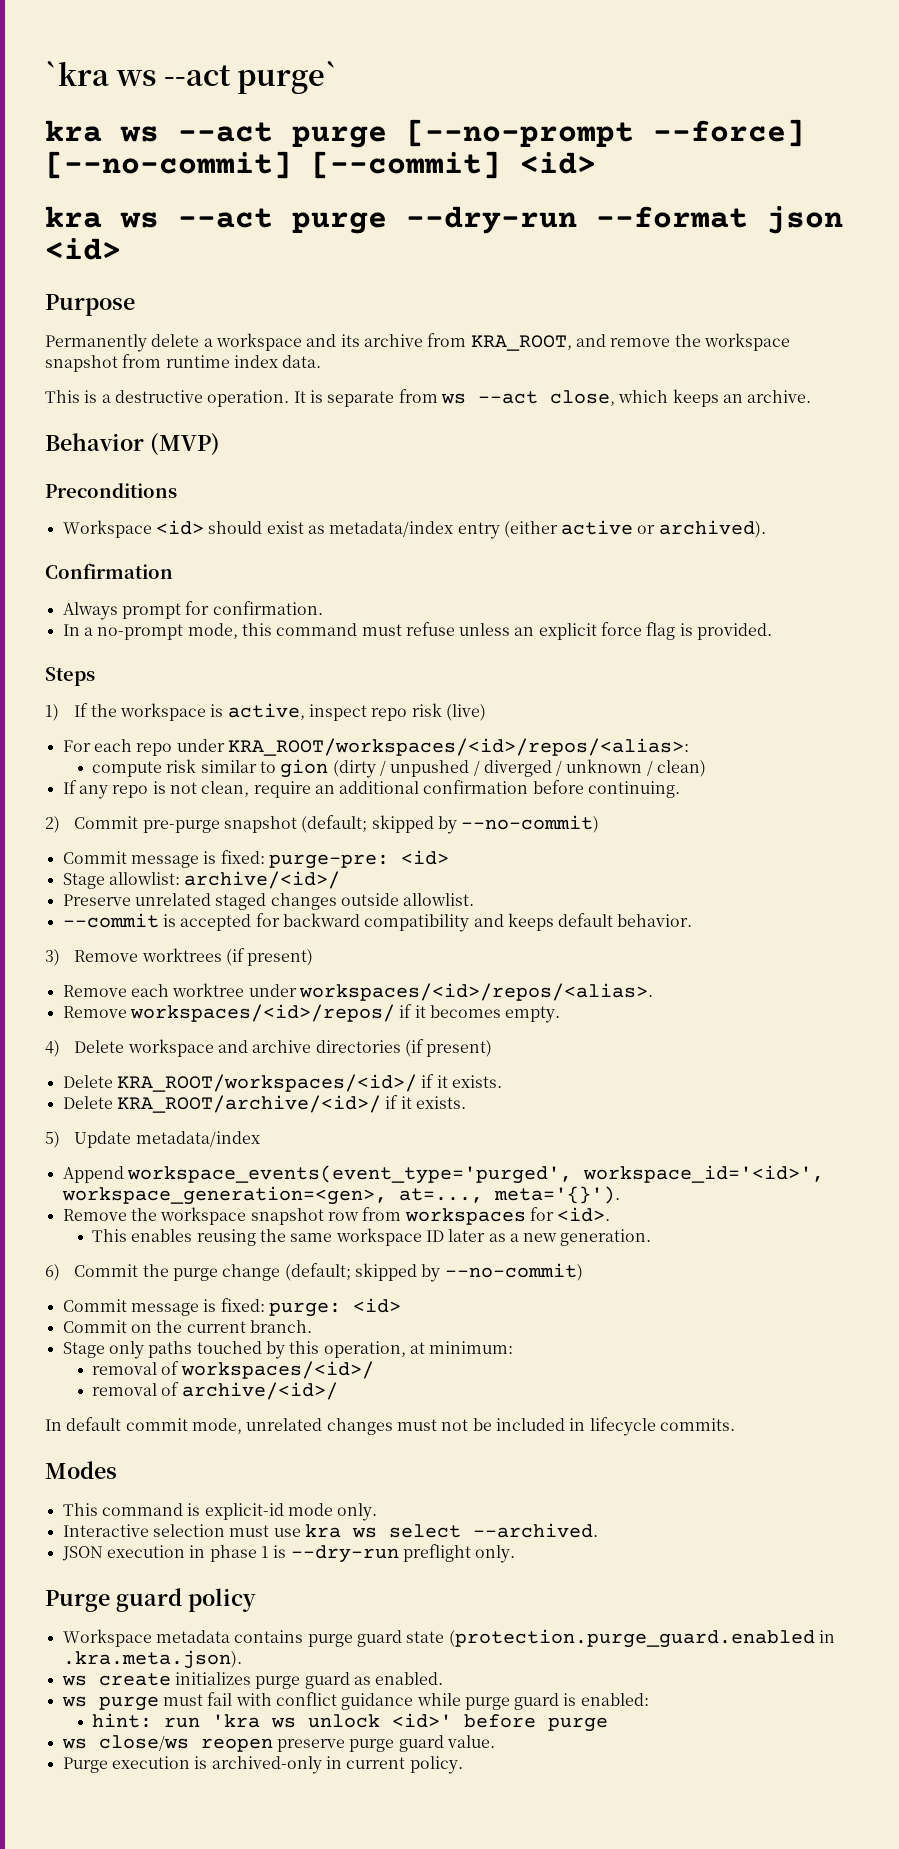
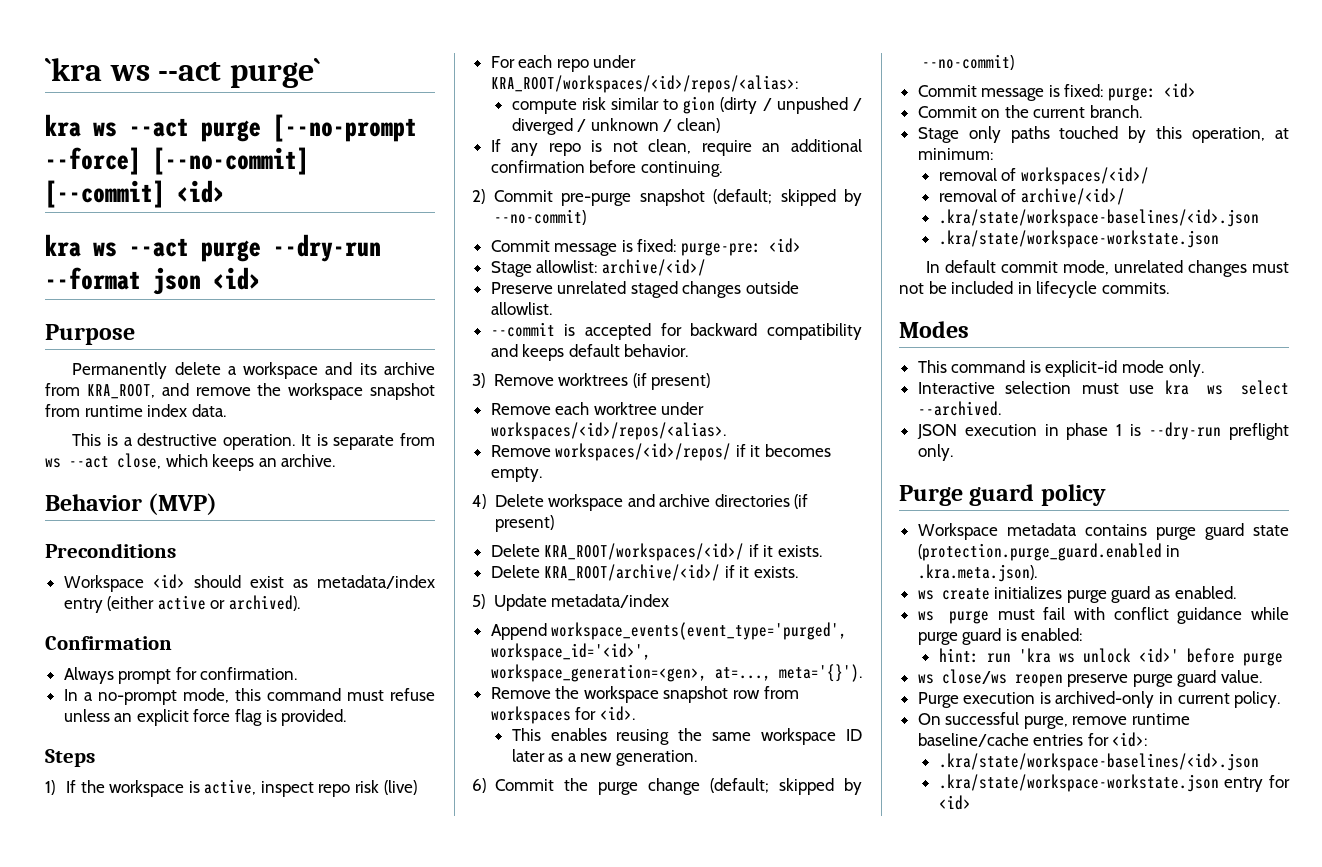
  removal of archive/<id>/
+ .kra/state/workspace-baselines/<id>.json
+ .kra/state/workspace-workstate.json
+ On successful purge, remove runtime baseline/cache entries for <id>:
+ .kra/state/workspace-baselines/<id>.json
+ .kra/state/workspace-workstate.json entry for <id>

